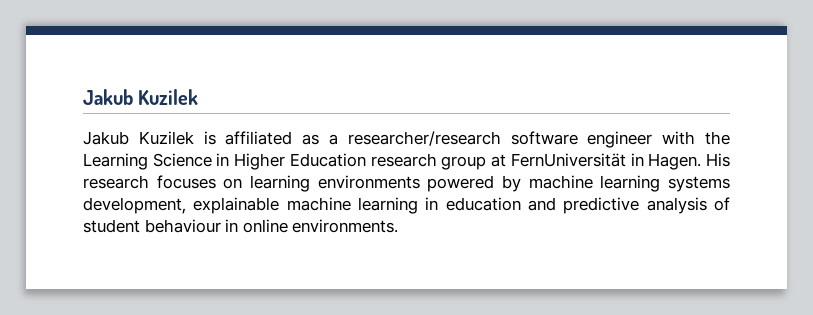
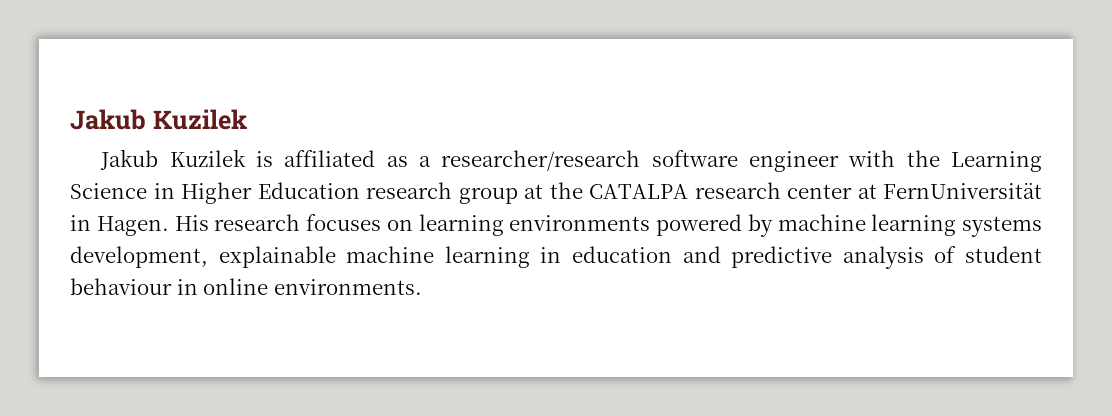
- Jakub Kuzilek is affiliated as a researcher/research software engineer with the Learning Science in Higher Education research group at FernUniversität in Hagen.
+ Jakub Kuzilek is affiliated as a researcher/research software engineer with the Learning Science in Higher Education research group at the CATALPA research center at FernUniversität in Hagen.

